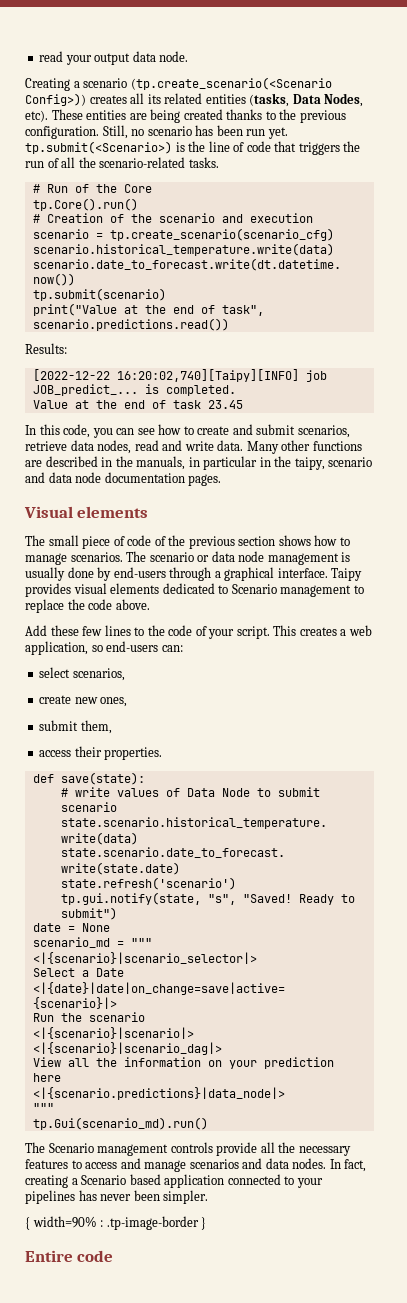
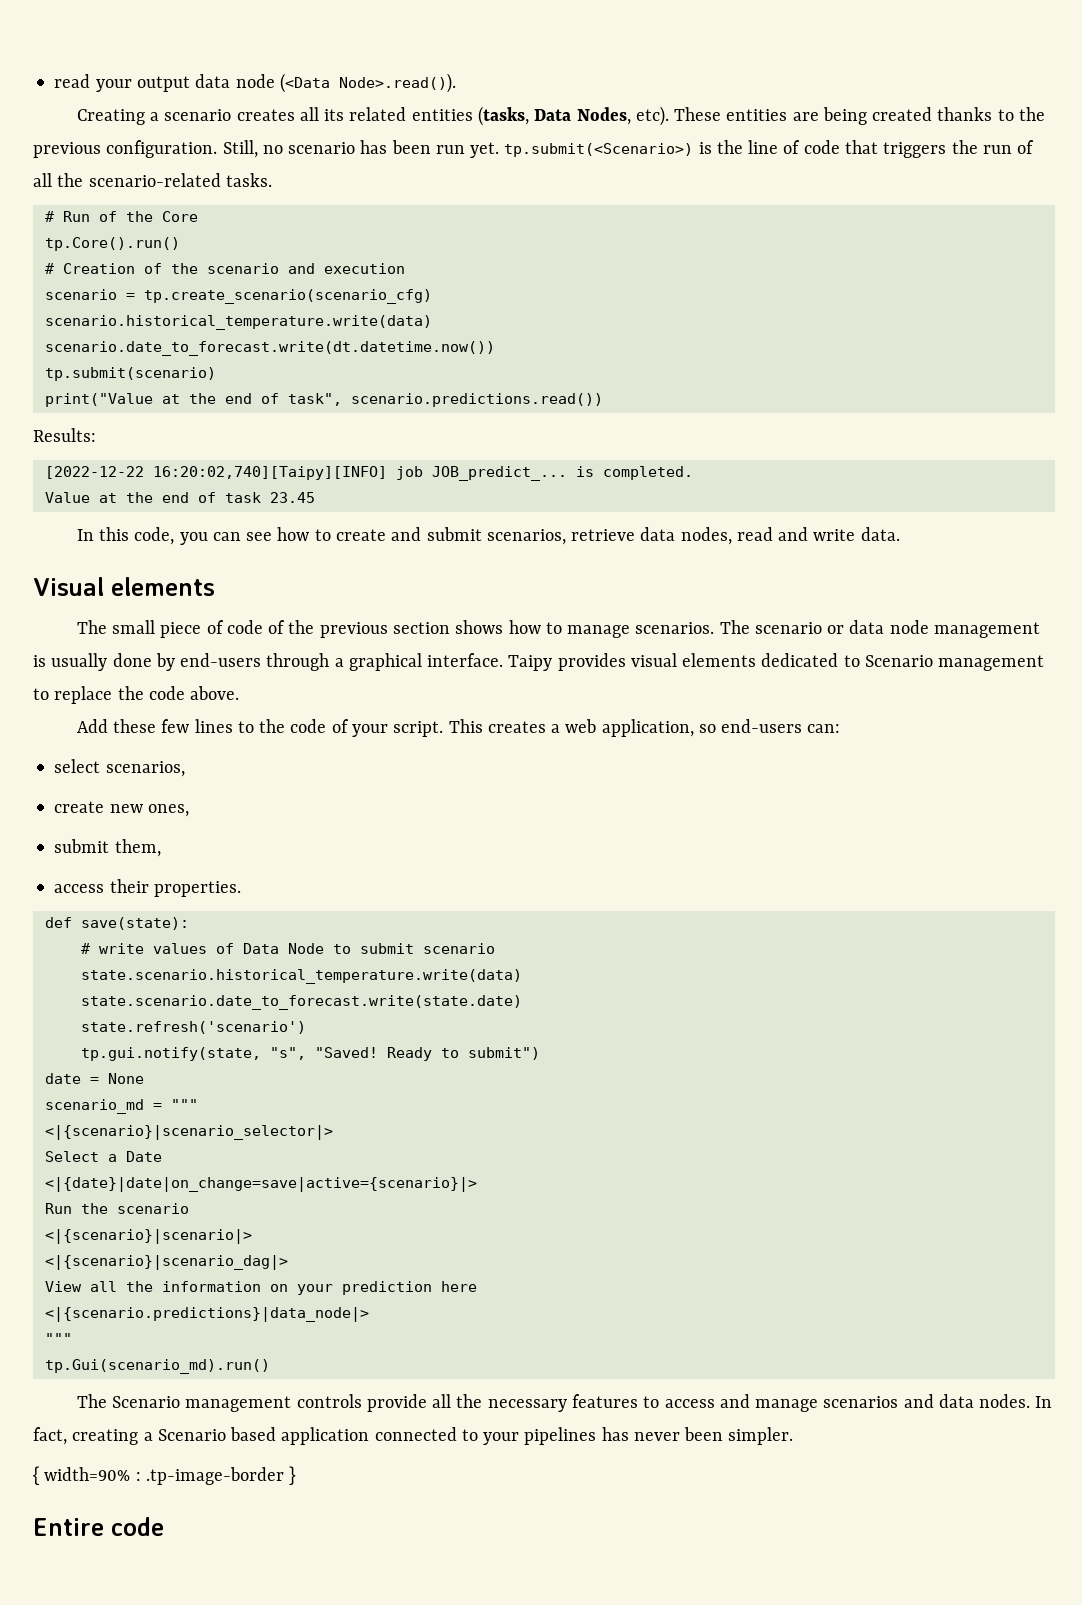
- read your output data node.
+ read your output data node (<Data Node>.read()).
- Creating a scenario (tp.create_scenario(<Scenario Config>)) creates all its related entities (tasks, Data Nodes, etc).
+ Creating a scenario creates all its related entities (tasks, Data Nodes, etc).
- Many other functions are described in the manuals, in particular in the taipy, scenario and data node documentation pages.

